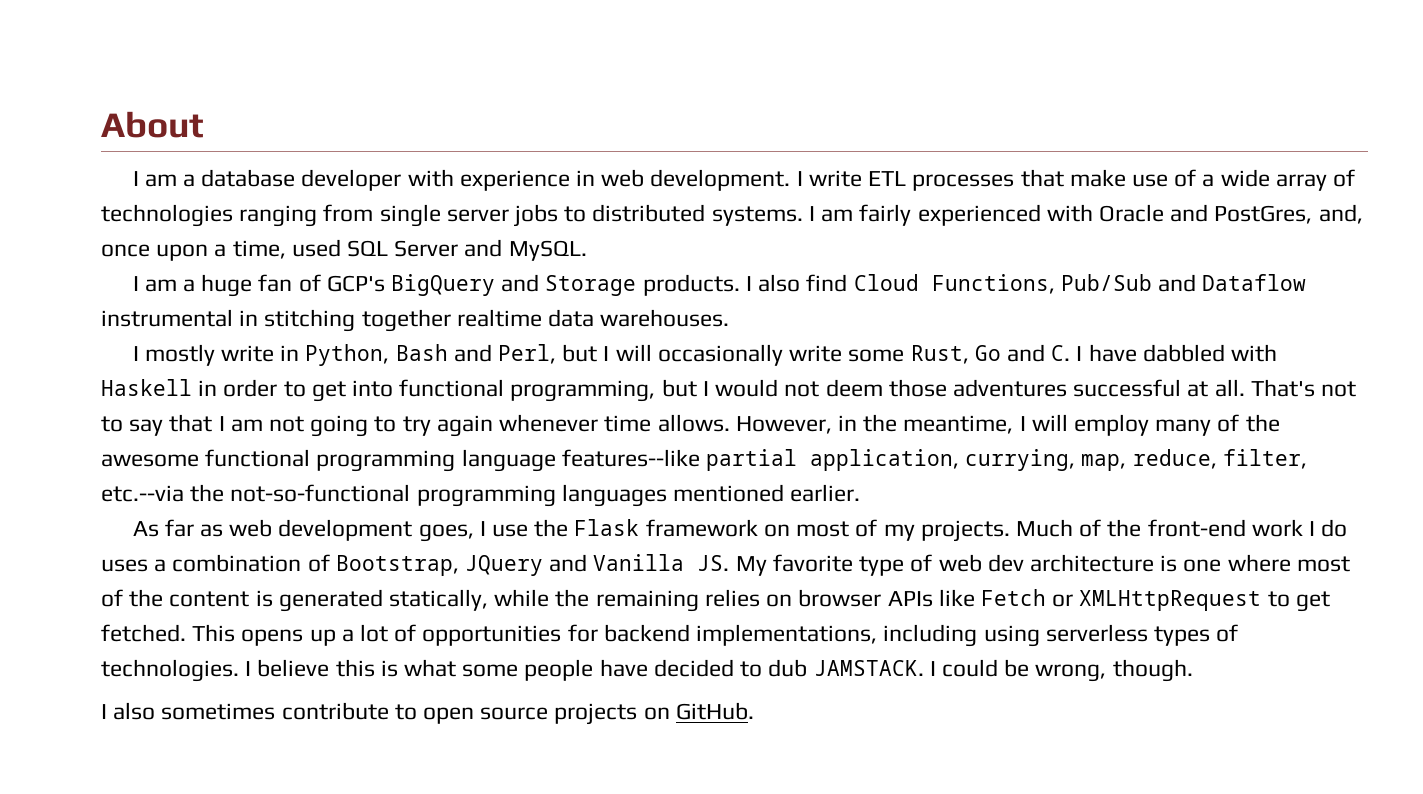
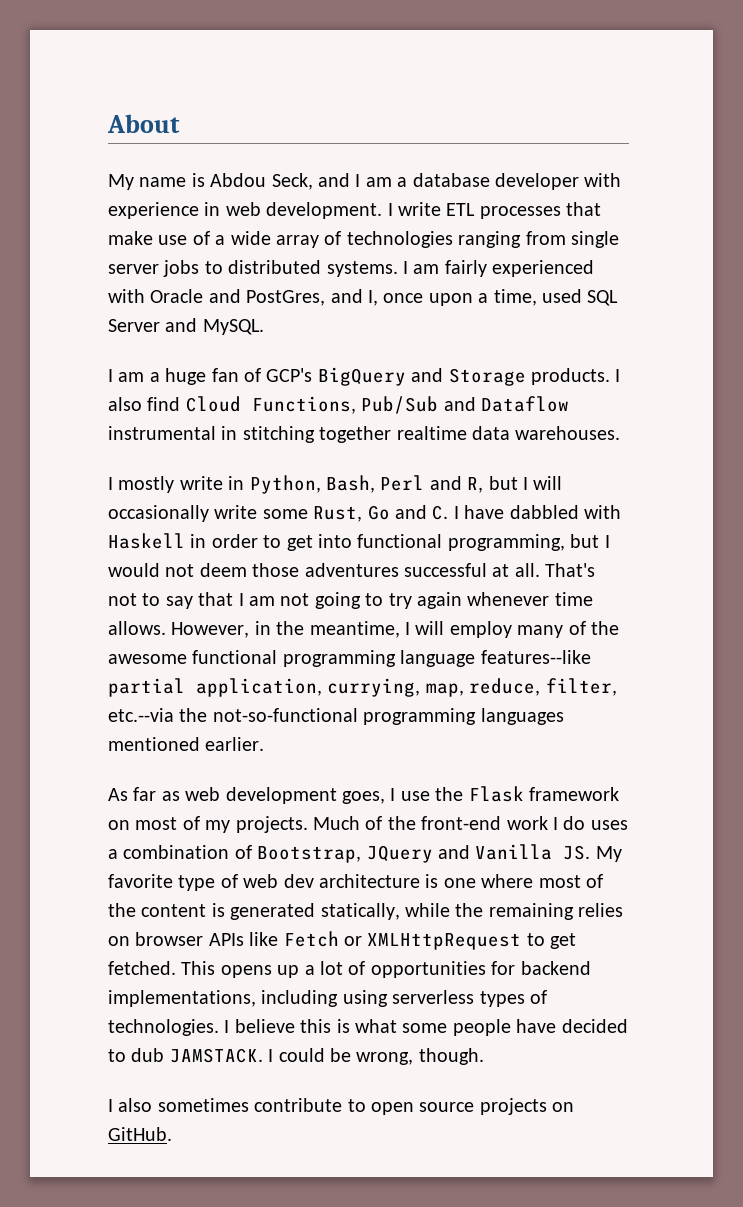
- I am a database developer with experience in web development.
+ My name is Abdou Seck, and I am a database developer with experience in web development.
- I am fairly experienced with Oracle and PostGres, and, once upon a time, used SQL Server and MySQL.
+ I am fairly experienced with Oracle and PostGres, and I, once upon a time, used SQL Server and MySQL.
- I mostly write in Python, Bash and Perl, but I will occasionally write some Rust, Go and C. I have dabbled with Haskell in order to get into functional programming, but I would not deem those adventures successful at all.
+ I mostly write in Python, Bash, Perl and R, but I will occasionally write some Rust, Go and C. I have dabbled with Haskell in order to get into functional programming, but I would not deem those adventures successful at all.

